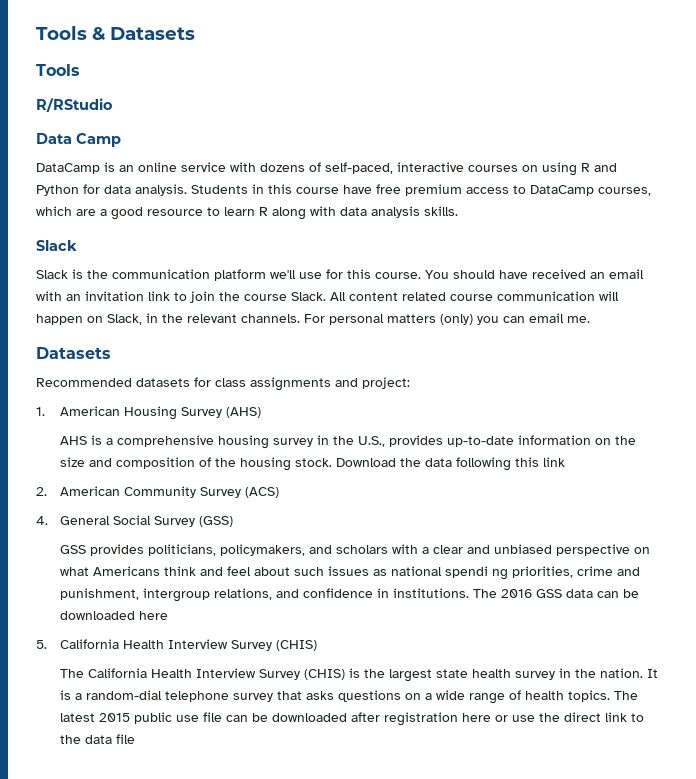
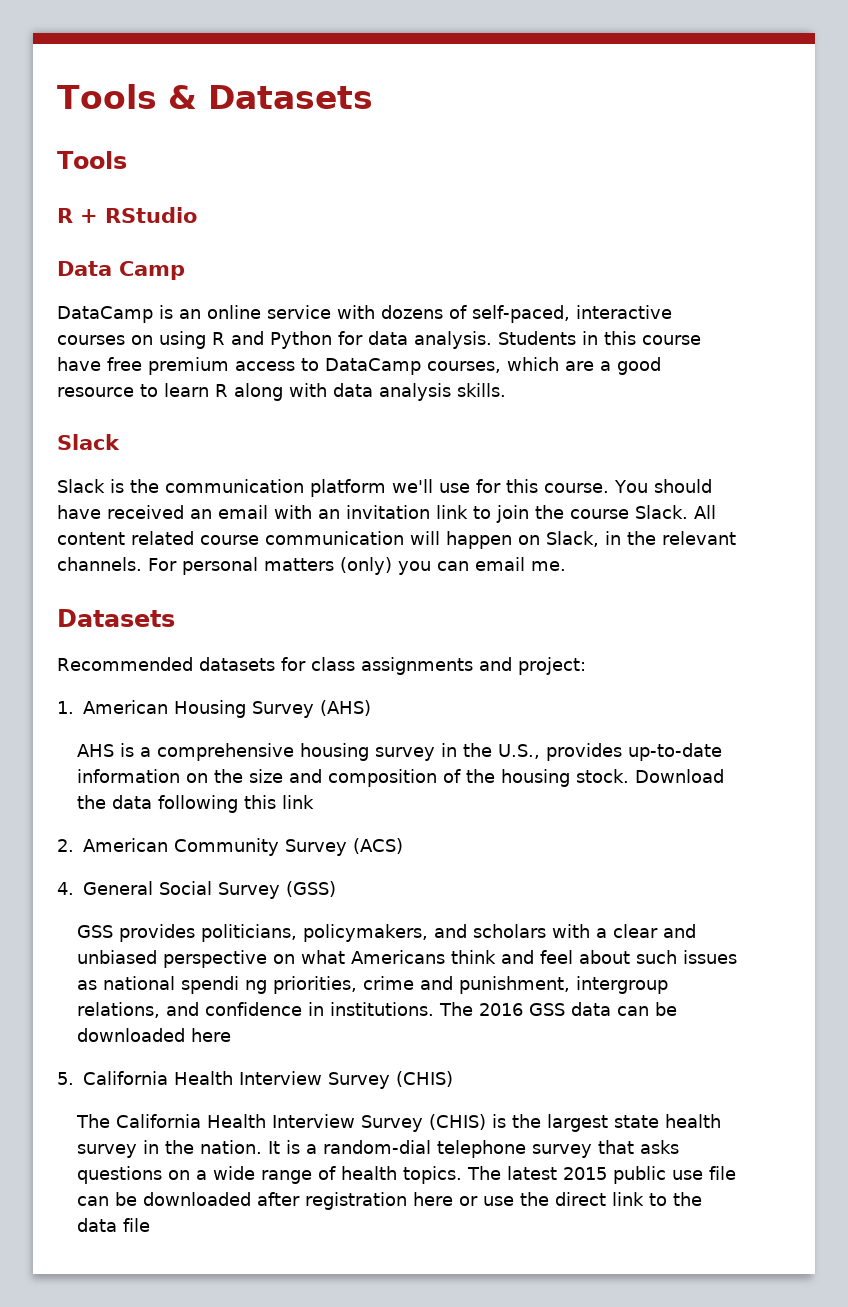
- R/RStudio
+ R + RStudio

